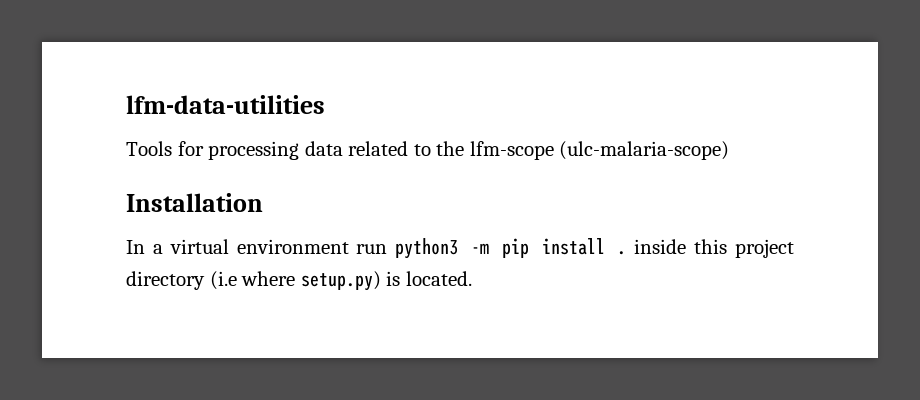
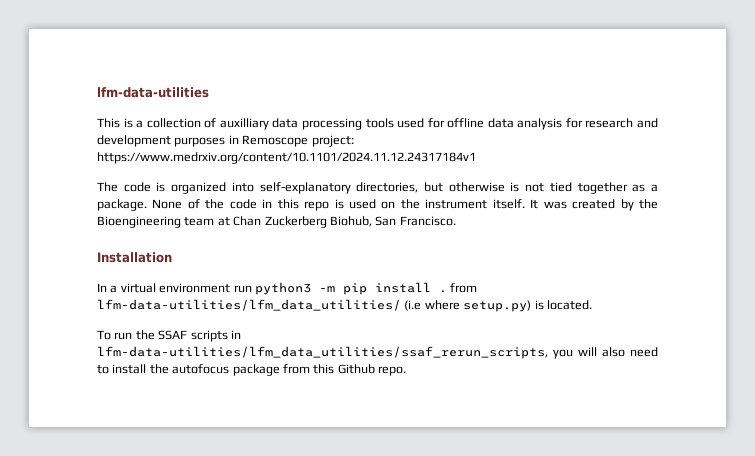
- Tools for processing data related to the lfm-scope (ulc-malaria-scope)
+ This is a collection of auxilliary data processing tools used for offline data analysis for research and development purposes in Remoscope project: https://www.medrxiv.org/content/10.1101/2024.11.12.24317184v1
+ The code is organized into self-explanatory directories, but otherwise is not tied together as a package. None of the code in this repo is used on the instrument itself. It was created by the Bioengineering team at Chan Zuckerberg Biohub, San Francisco.
- In a virtual environment run python3 -m pip install . inside this project directory (i.e where setup.py) is located.
+ In a virtual environment run python3 -m pip install . from lfm-data-utilities/lfm_data_utilities/ (i.e where setup.py) is located.
+ To run the SSAF scripts in lfm-data-utilities/lfm_data_utilities/ssaf_rerun_scripts, you will also need to install the autofocus package from this Github repo.

